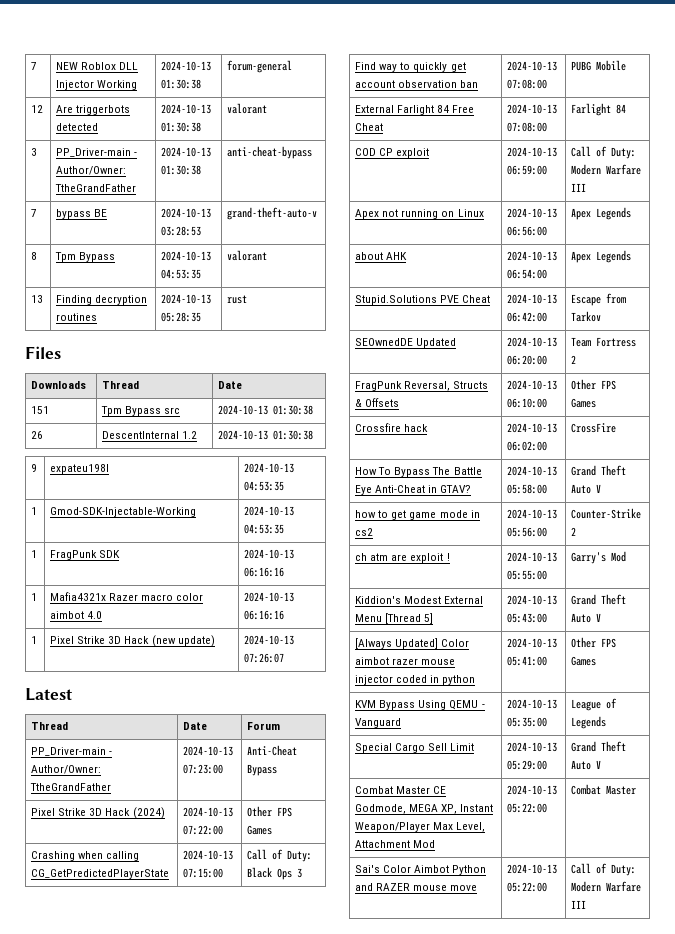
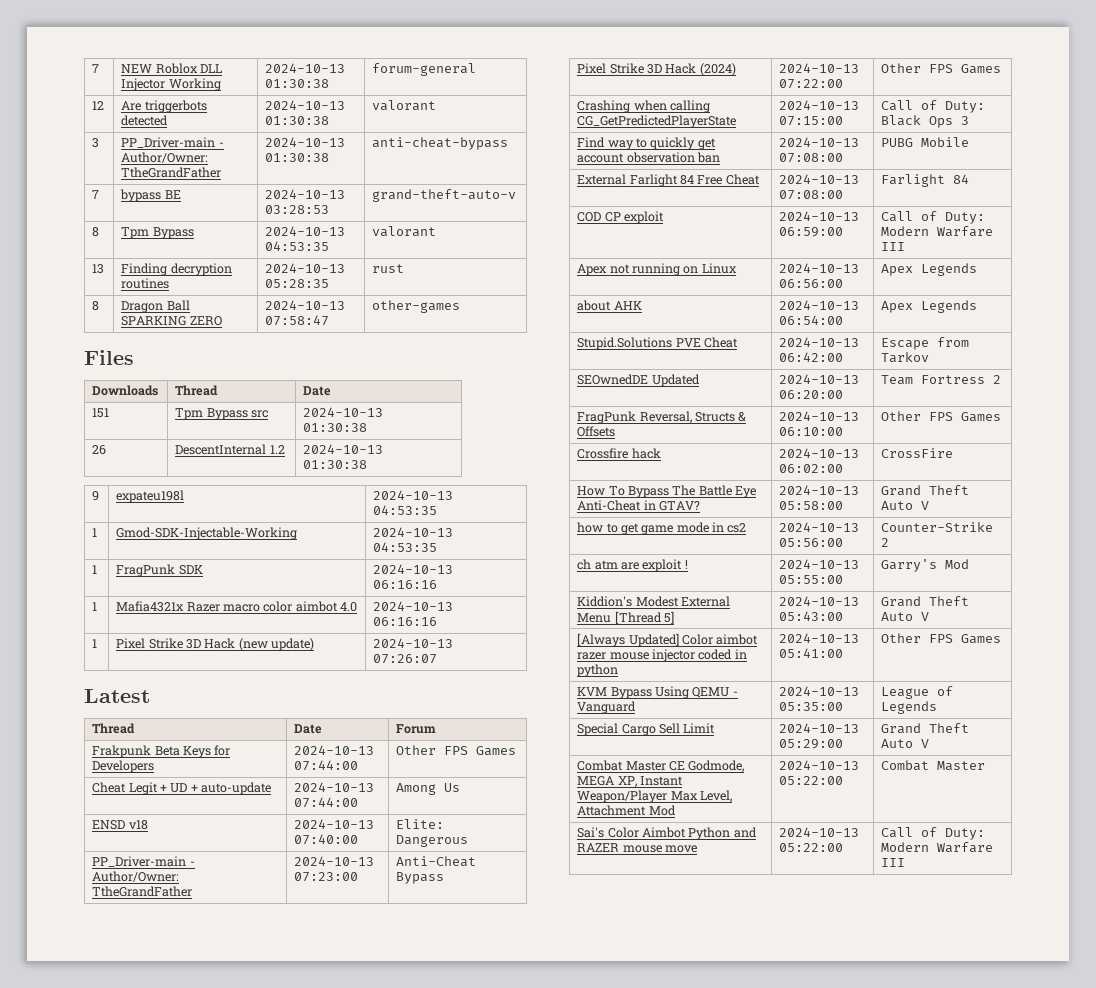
+ 8 | Dragon Ball SPARKING ZERO | 2024-10-13 07:58:47 | other-games
+ Frakpunk Beta Keys for Developers | 2024-10-13 07:44:00 | Other FPS Games
+ Cheat Legit + UD + auto-update | 2024-10-13 07:44:00 | Among Us
+ ENSD v18 | 2024-10-13 07:40:00 | Elite: Dangerous

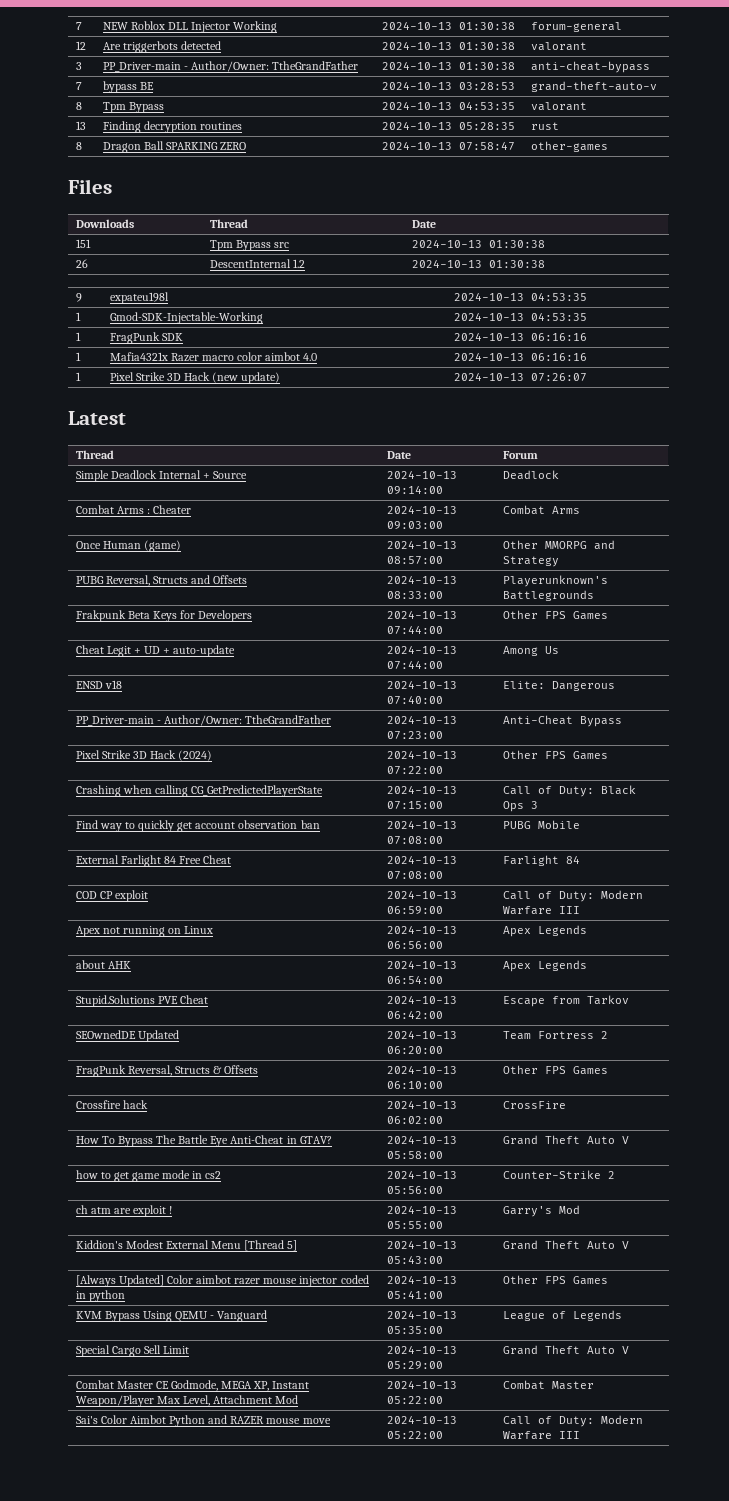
+ Simple Deadlock Internal + Source | 2024-10-13 09:14:00 | Deadlock
+ Combat Arms : Cheater | 2024-10-13 09:03:00 | Combat Arms
+ Once Human (game) | 2024-10-13 08:57:00 | Other MMORPG and Strategy
+ PUBG Reversal, Structs and Offsets | 2024-10-13 08:33:00 | Playerunknown's Battlegrounds

